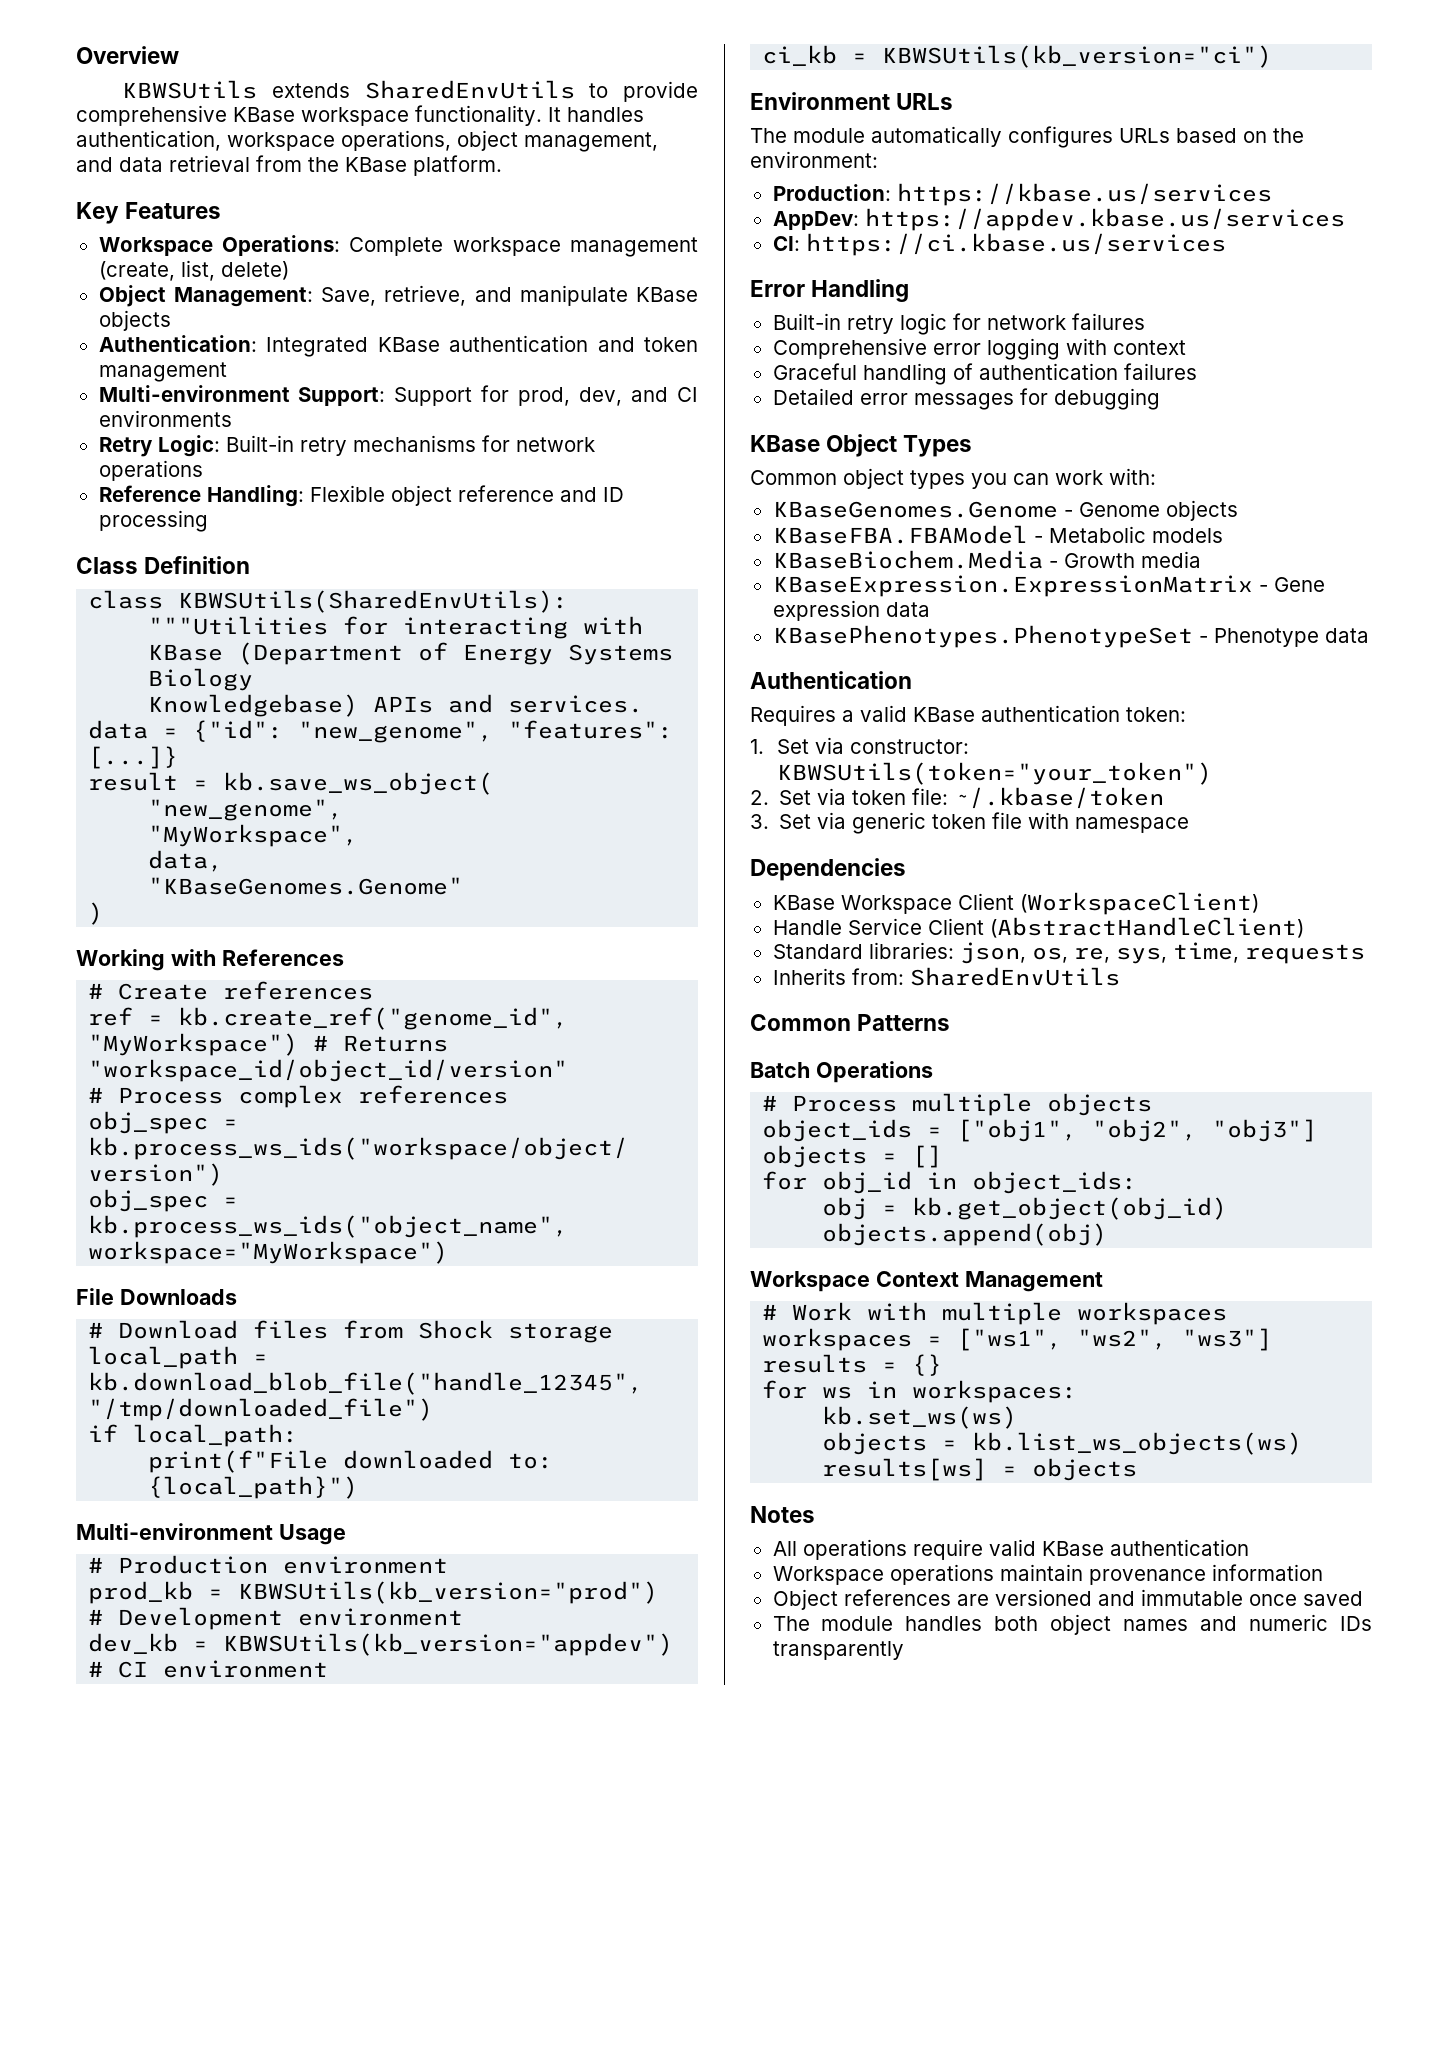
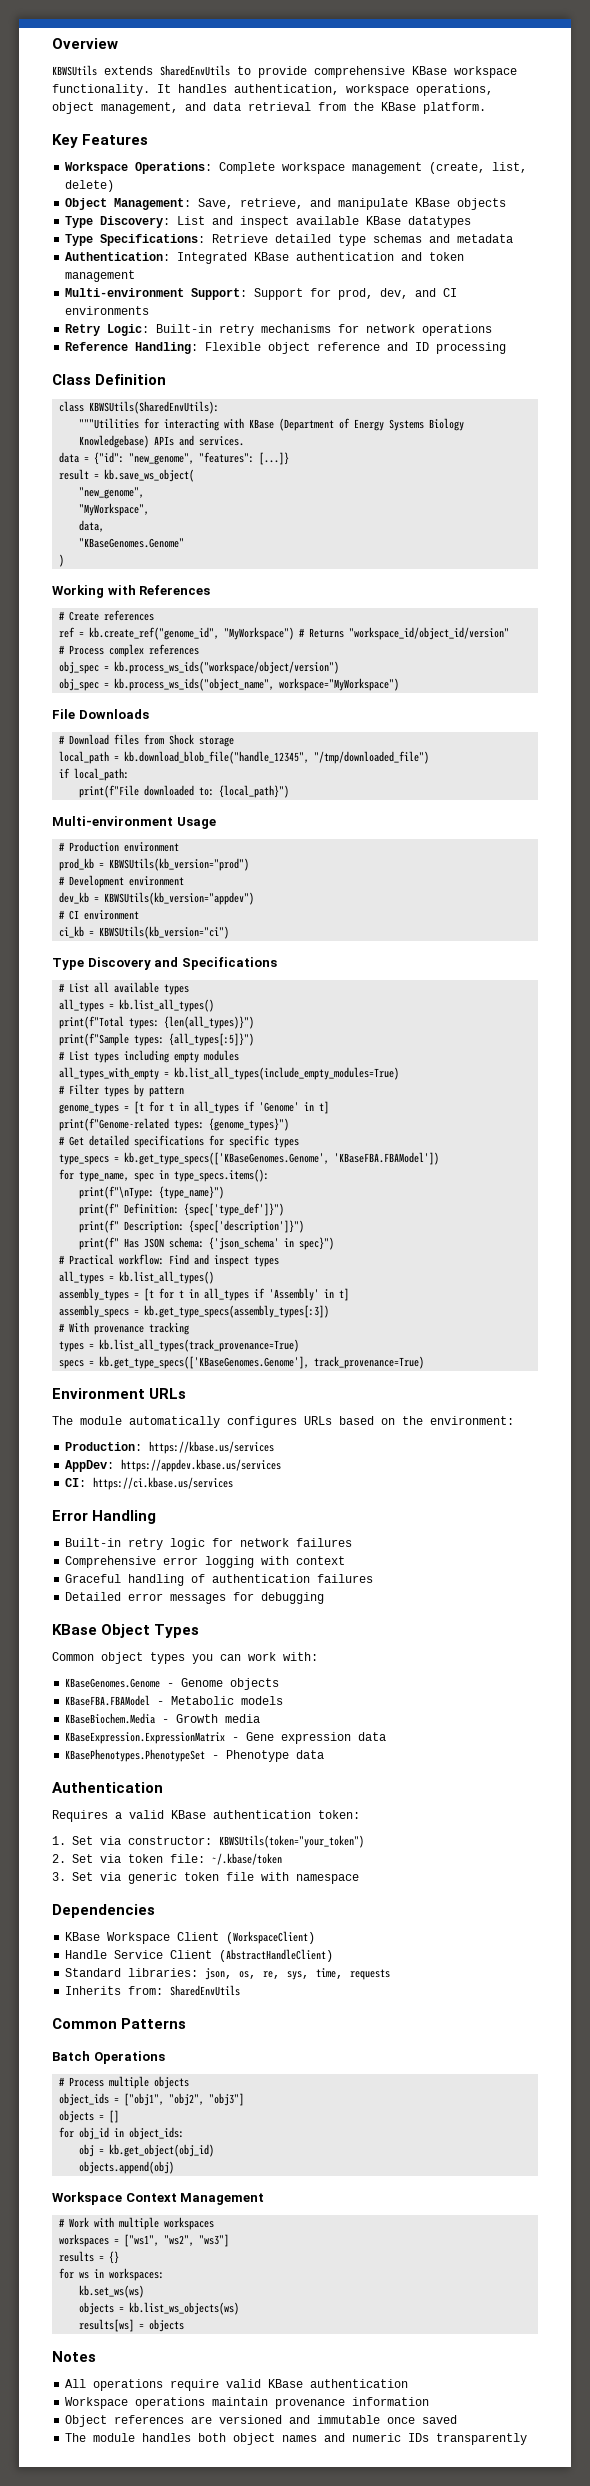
+ Type Discovery: List and inspect available KBase datatypes
+ Type Specifications: Retrieve detailed type schemas and metadata
+ Type Discovery and Specifications
+ # List all available types
+ all_types = kb.list_all_types()
+ print(f"Total types: {len(all_types)}")
+ print(f"Sample types: {all_types[:5]}")
+ # List types including empty modules
+ all_types_with_empty = kb.list_all_types(include_empty_modules=True)
+ # Filter types by pattern
+ genome_types = [t for t in all_types if 'Genome' in t]
+ print(f"Genome-related types: {genome_types}")
+ # Get detailed specifications for specific types
+ type_specs = kb.get_type_specs(['KBaseGenomes.Genome', 'KBaseFBA.FBAModel'])
+ for type_name, spec in type_specs.items():
+ print(f"\nType: {type_name}")
+ print(f" Definition: {spec['type_def']}")
+ print(f" Description: {spec['description']}")
+ print(f" Has JSON schema: {'json_schema' in spec}")
+ # Practical workflow: Find and inspect types
+ all_types = kb.list_all_types()
+ assembly_types = [t for t in all_types if 'Assembly' in t]
+ assembly_specs = kb.get_type_specs(assembly_types[:3])
+ # With provenance tracking
+ types = kb.list_all_types(track_provenance=True)
+ specs = kb.get_type_specs(['KBaseGenomes.Genome'], track_provenance=True)

